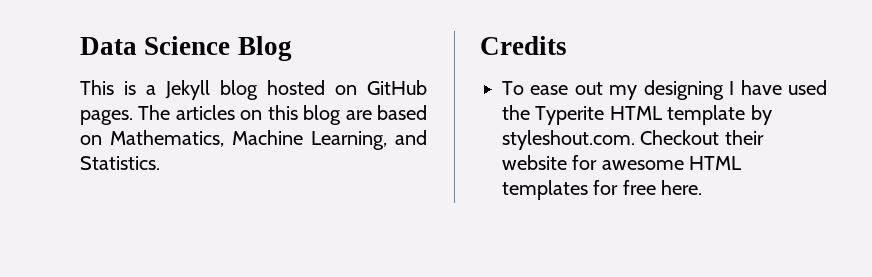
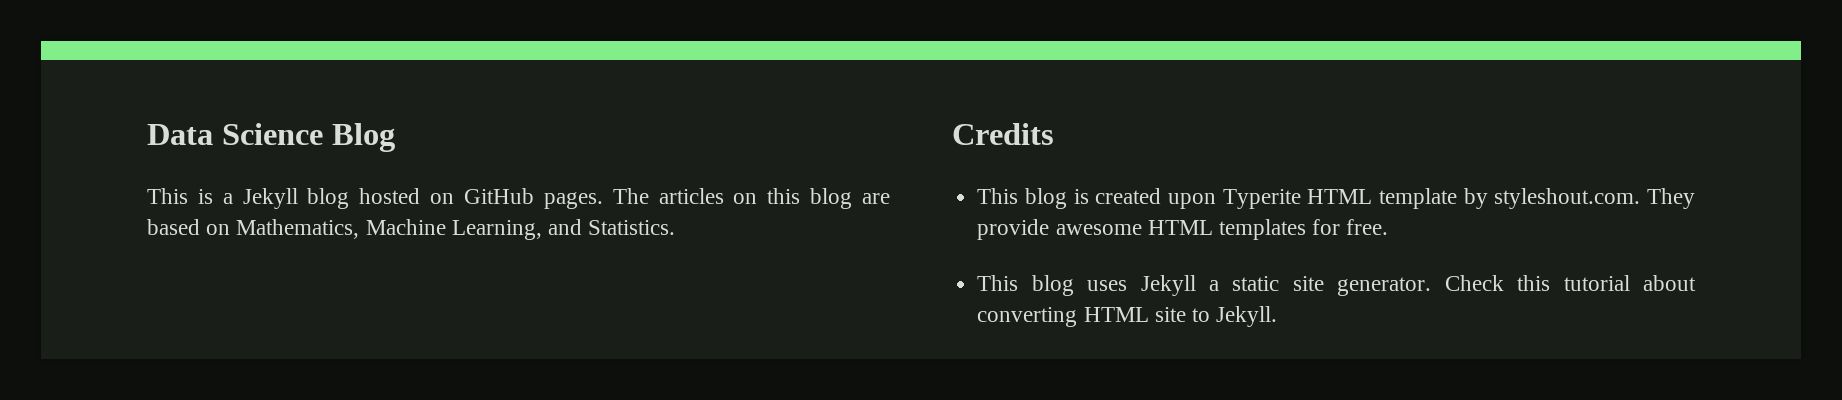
- To ease out my designing I have used the Typerite HTML template by styleshout.com. Checkout their website for awesome HTML templates for free here.
+ This blog is created upon Typerite HTML template by styleshout.com. They provide awesome HTML templates for free.
+ This blog uses Jekyll a static site generator. Check this tutorial about converting HTML site to Jekyll.

